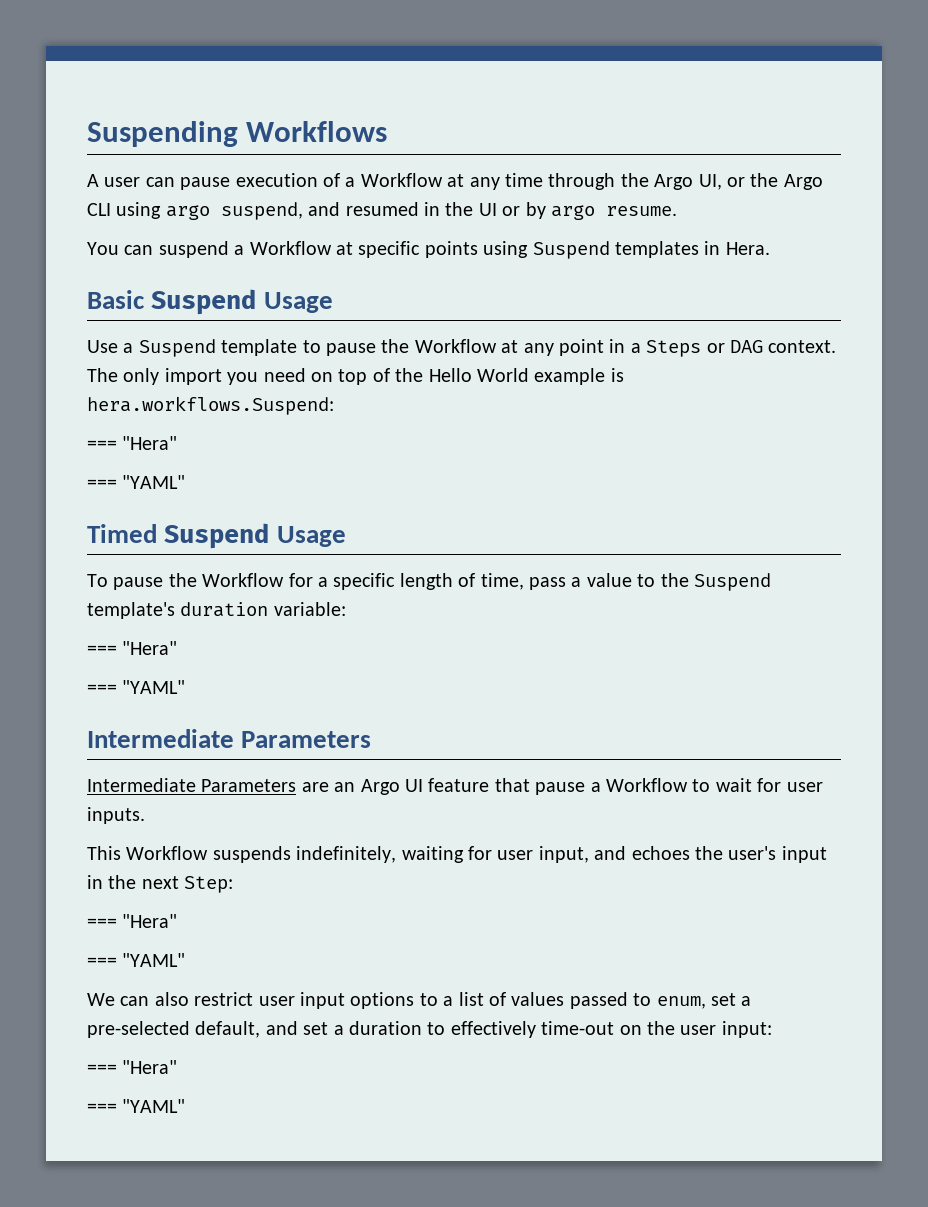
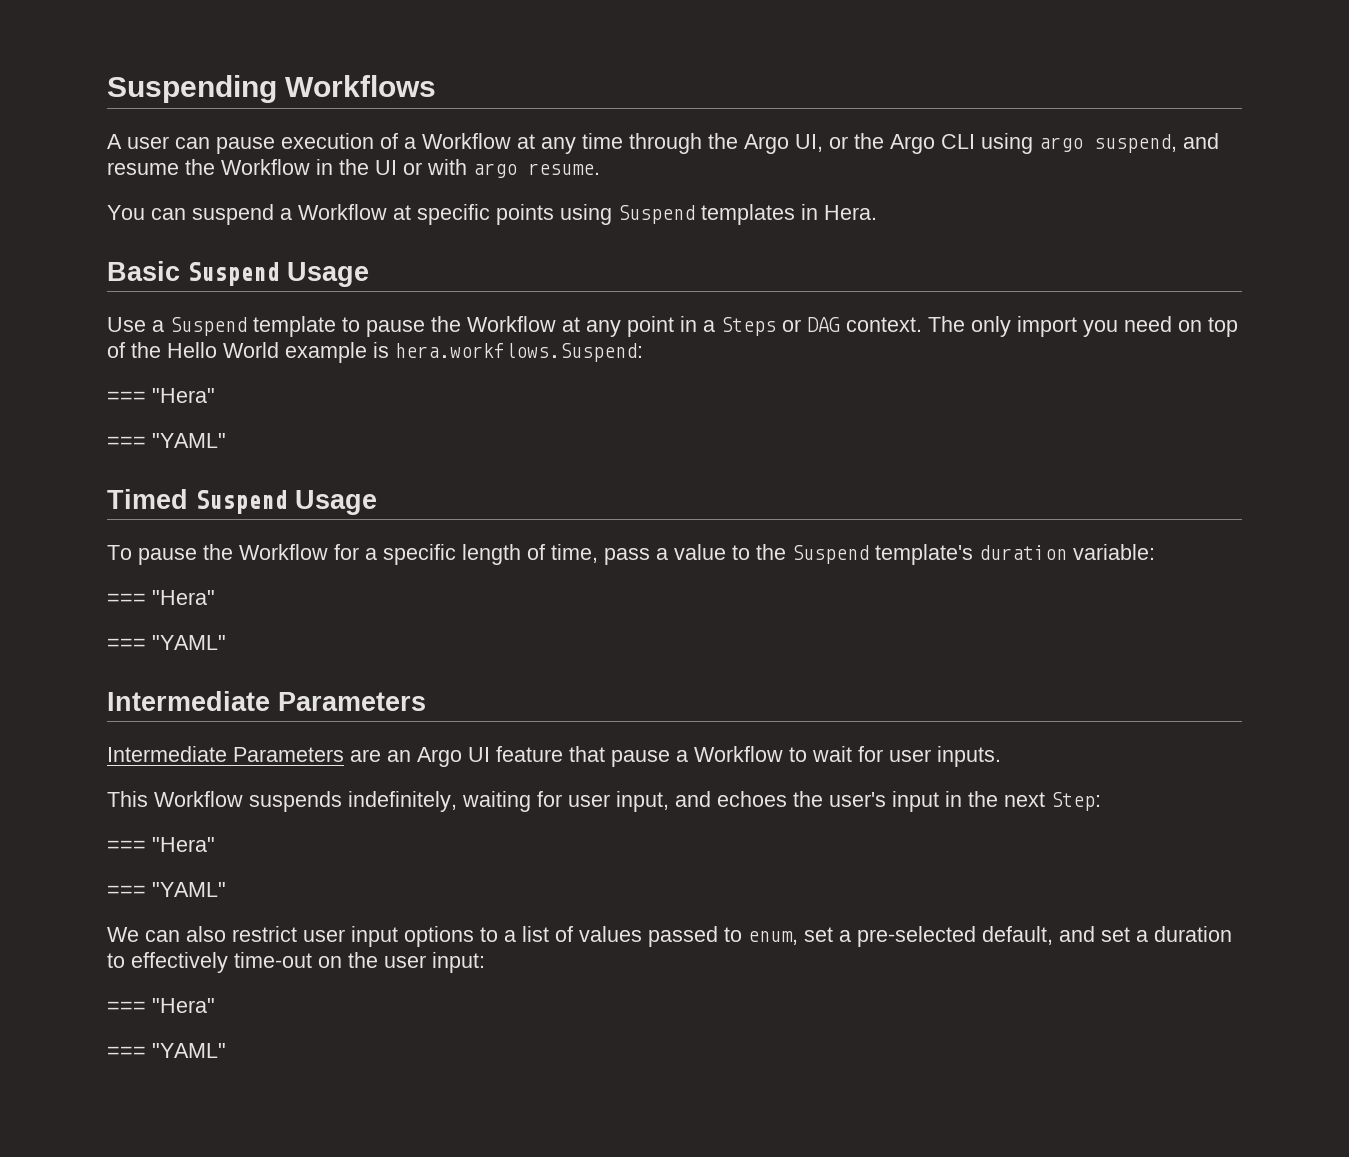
- A user can pause execution of a Workflow at any time through the Argo UI, or the Argo CLI using argo suspend, and resumed in the UI or by argo resume.
+ A user can pause execution of a Workflow at any time through the Argo UI, or the Argo CLI using argo suspend, and resume the Workflow in the UI or with argo resume.

